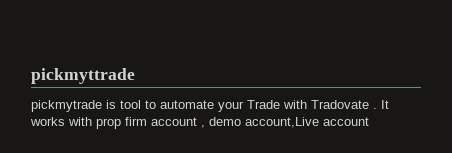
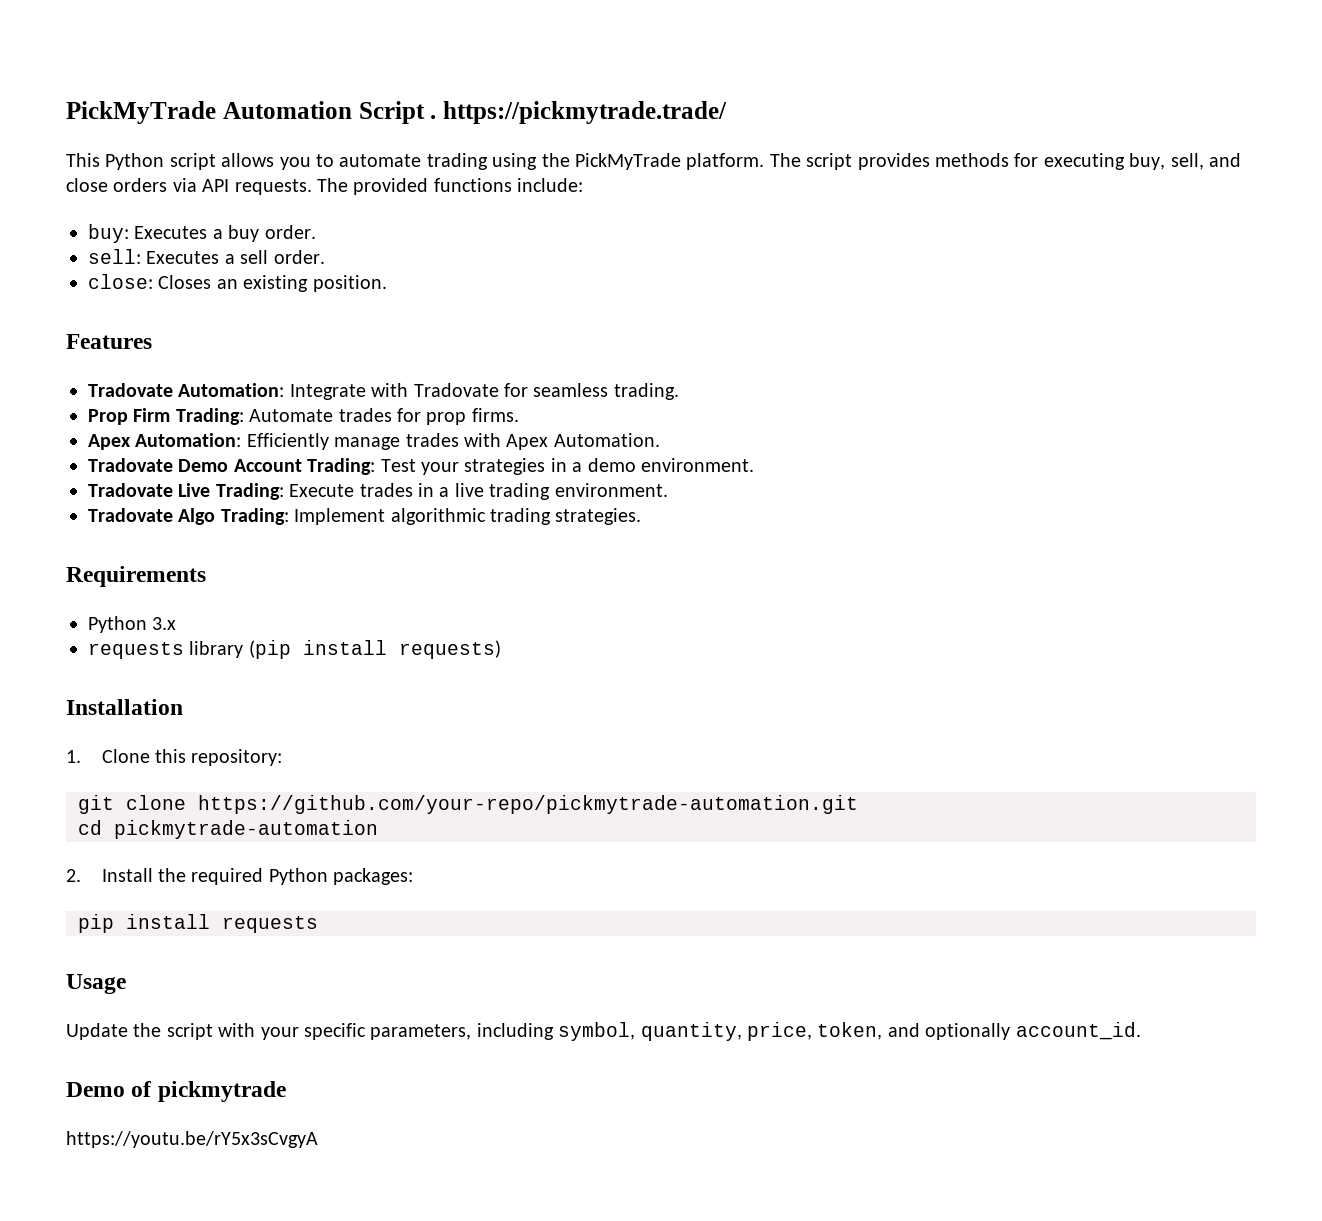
- pickmyttrade
- pickmytrade is tool to automate your Trade with Tradovate . It works with prop firm account , demo account,Live account
+ PickMyTrade Automation Script . https://pickmytrade.trade/
+ This Python script allows you to automate trading using the PickMyTrade platform. The script provides methods for executing buy, sell, and close orders via API requests. The provided functions include:
+ buy: Executes a buy order.
+ sell: Executes a sell order.
+ close: Closes an existing position.
+ Features
+ Tradovate Automation: Integrate with Tradovate for seamless trading.
+ Prop Firm Trading: Automate trades for prop firms.
+ Apex Automation: Efficiently manage trades with Apex Automation.
+ Tradovate Demo Account Trading: Test your strategies in a demo environment.
+ Tradovate Live Trading: Execute trades in a live trading environment.
+ Tradovate Algo Trading: Implement algorithmic trading strategies.
+ Requirements
+ Python 3.x
+ requests library (pip install requests)
+ Installation
+ 1. Clone this repository:
+ git clone https://github.com/your-repo/pickmytrade-automation.git
+ cd pickmytrade-automation
+ 2. Install the required Python packages:
+ pip install requests
+ Usage
+ Update the script with your specific parameters, including symbol, quantity, price, token, and optionally account_id.
+ Demo of pickmytrade
+ https://youtu.be/rY5x3sCvgyA

